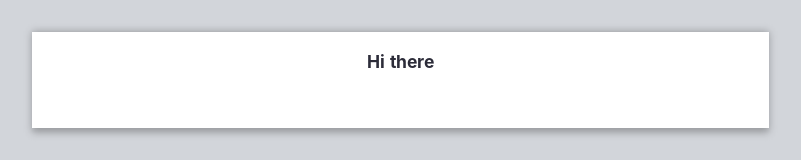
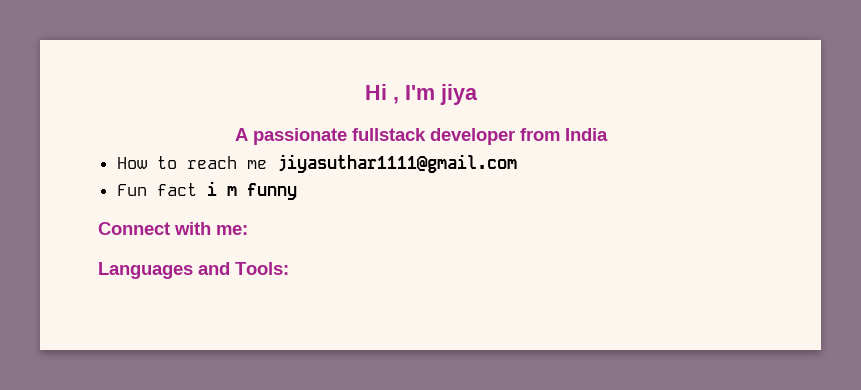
- Hi there
+ Hi , I'm jiya
+ A passionate fullstack developer from India
+ How to reach me jiyasuthar1111@gmail.com
+ Fun fact i m funny
+ Connect with me:
+ Languages and Tools:

